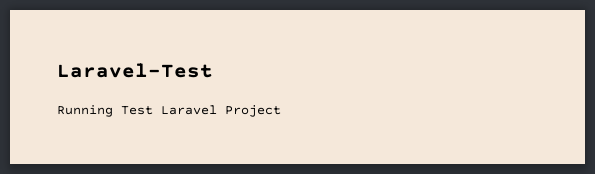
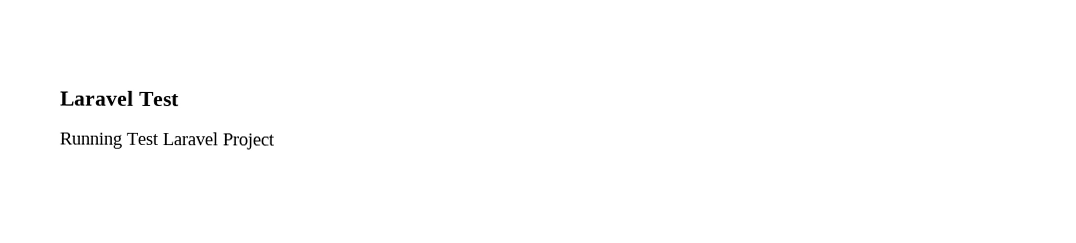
- Laravel-Test
+ Laravel Test

